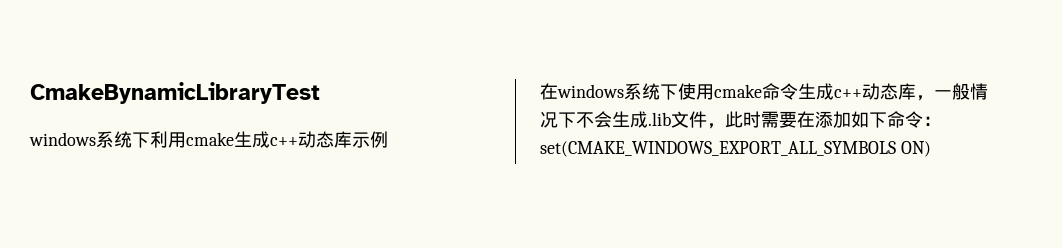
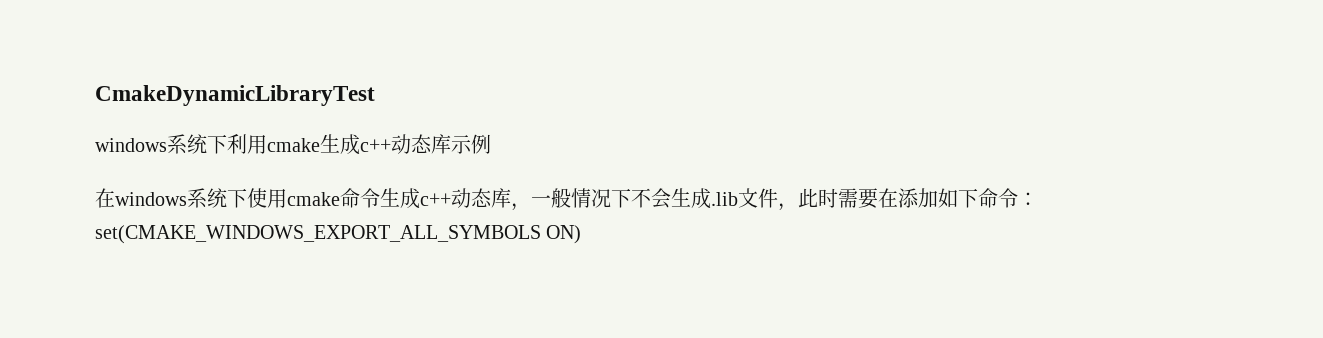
- CmakeBynamicLibraryTest
+ CmakeDynamicLibraryTest

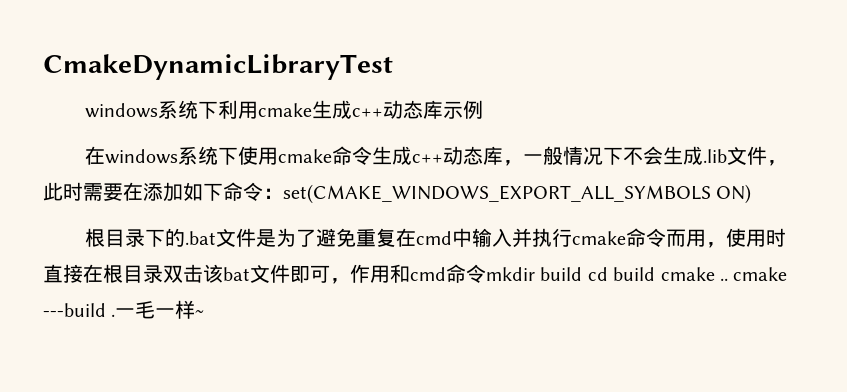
+ 根目录下的.bat文件是为了避免重复在cmd中输入并执行cmake命令而用，使用时直接在根目录双击该bat文件即可，作用和cmd命令mkdir build cd build cmake .. cmake ---build .一毛一样~

